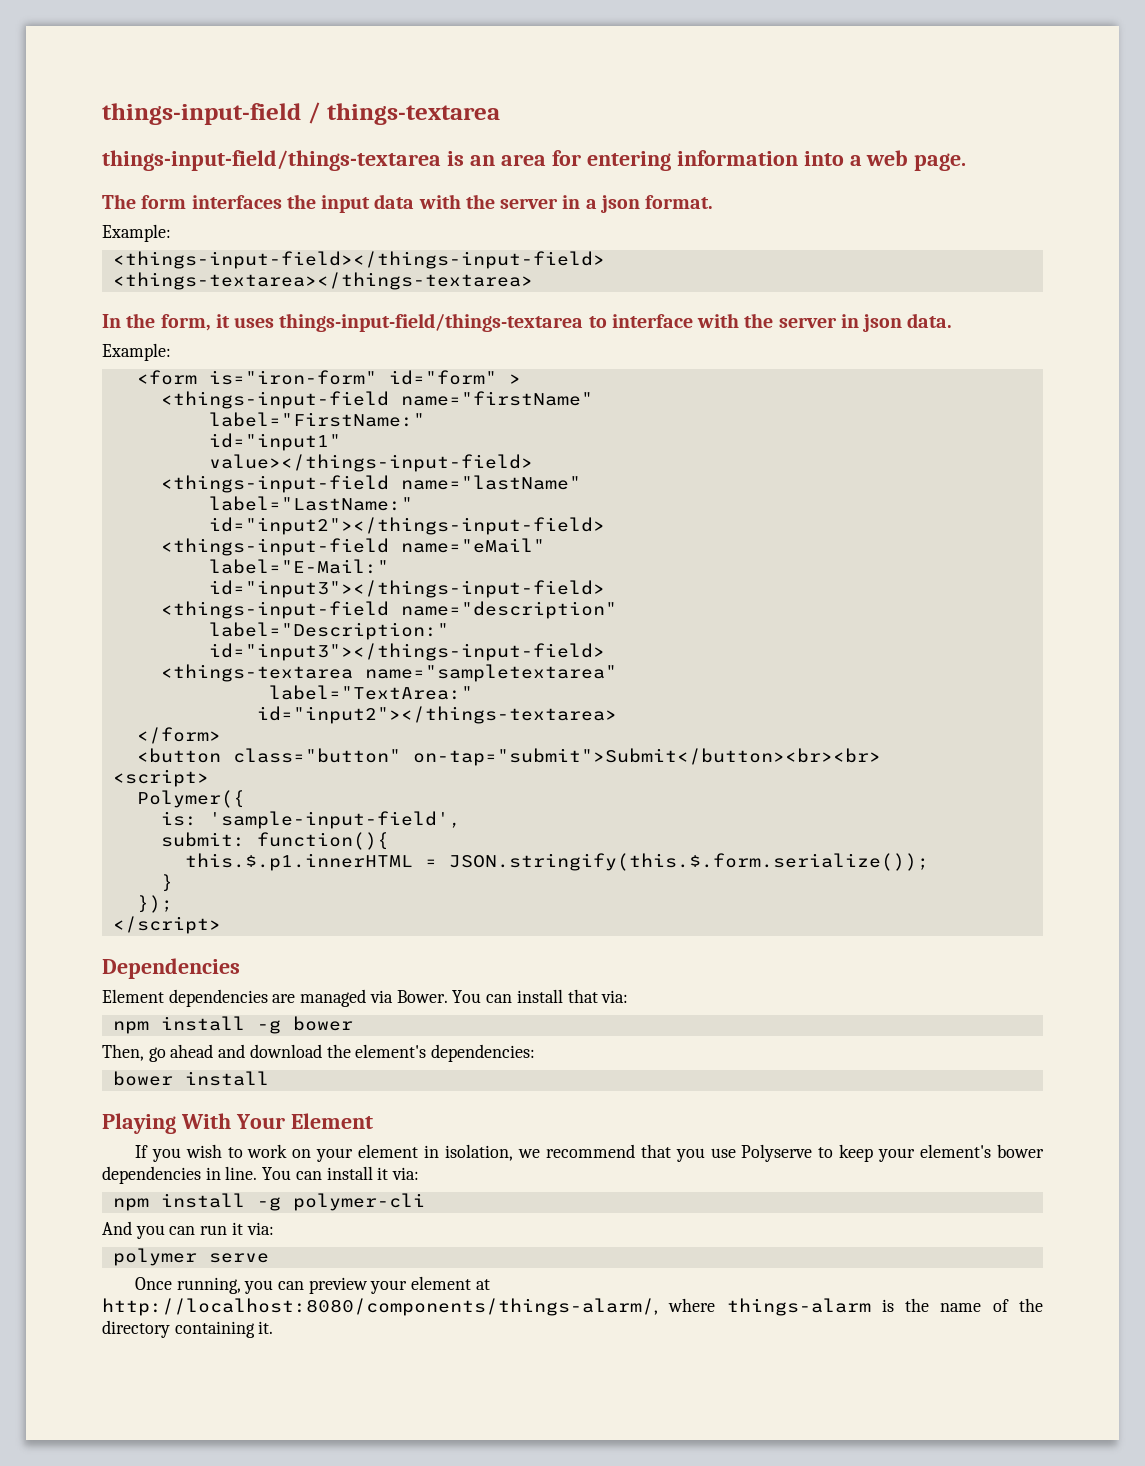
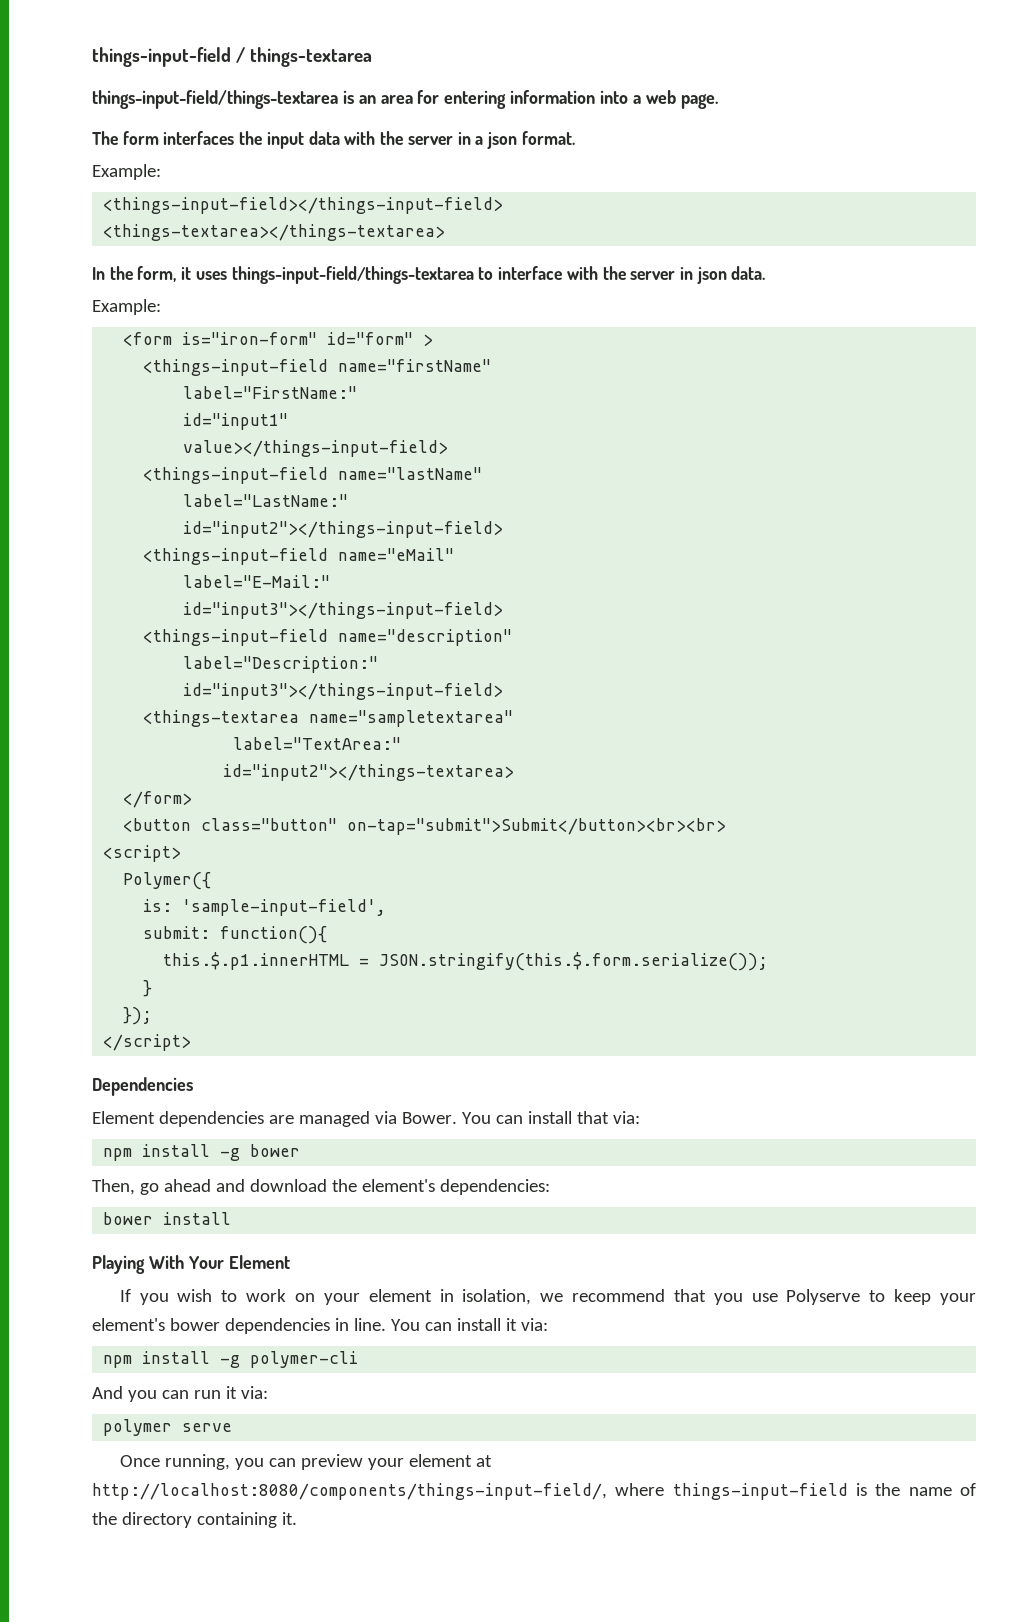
- Once running, you can preview your element at http://localhost:8080/components/things-alarm/, where things-alarm is the name of the directory containing it.
+ Once running, you can preview your element at http://localhost:8080/components/things-input-field/, where things-input-field is the name of the directory containing it.

